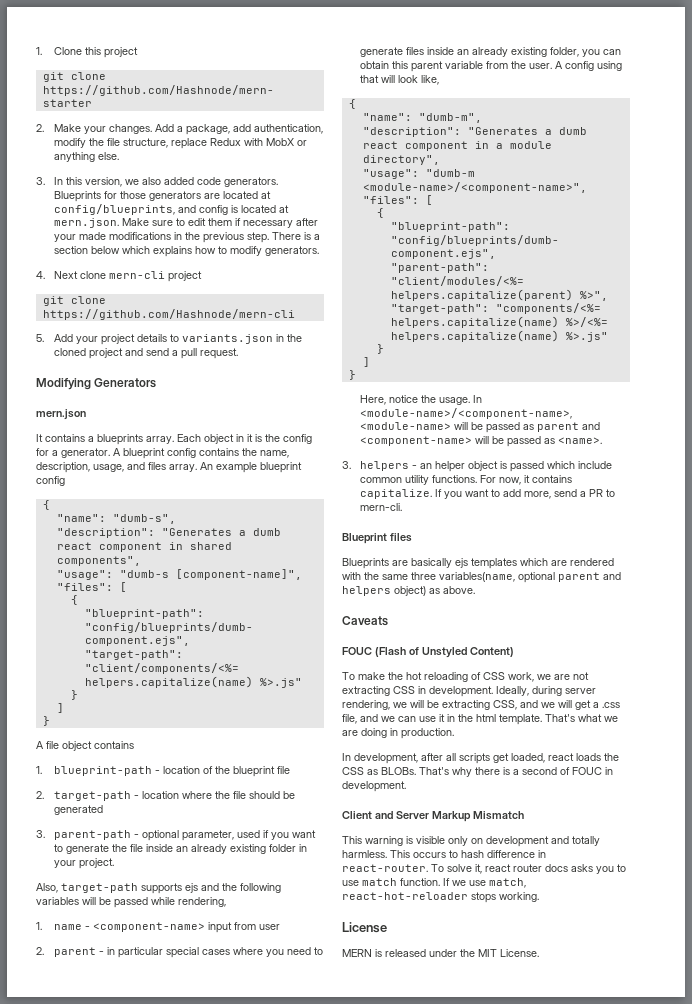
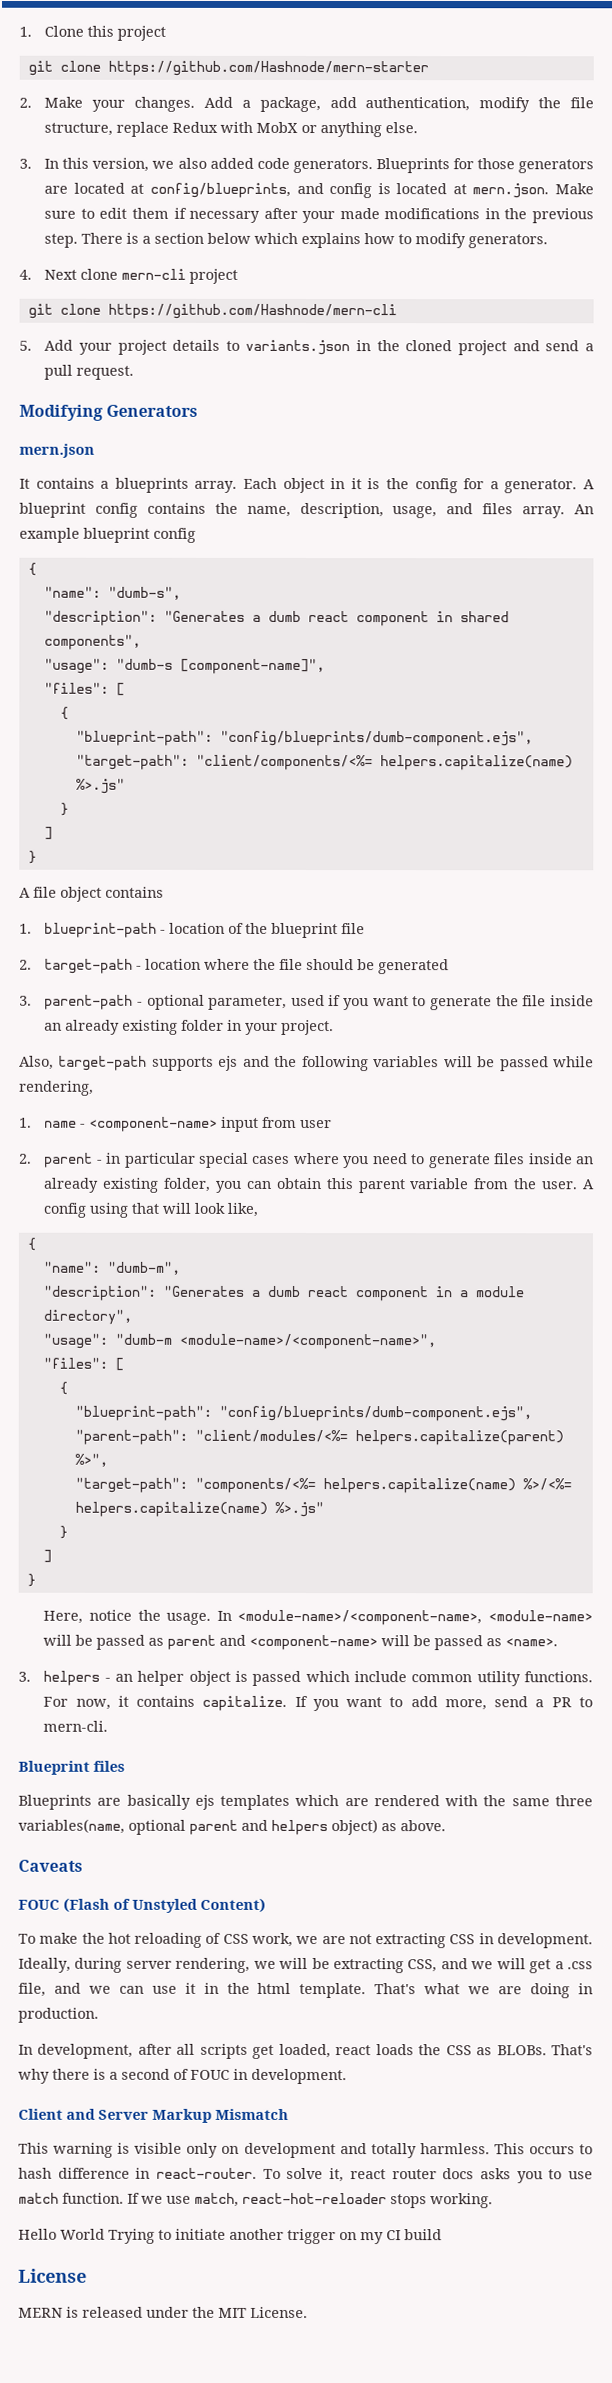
+ Hello World Trying to initiate another trigger on my CI build

